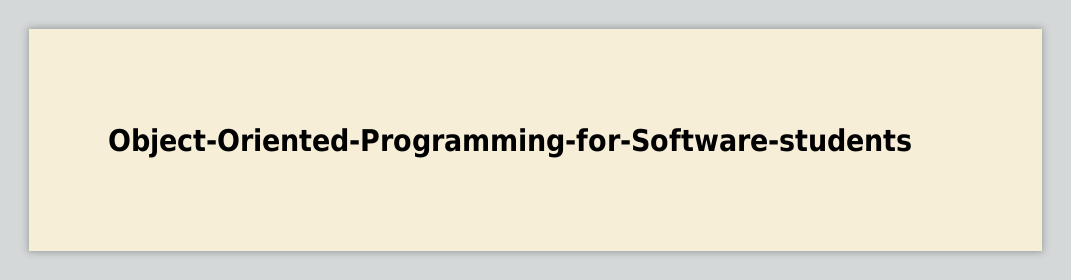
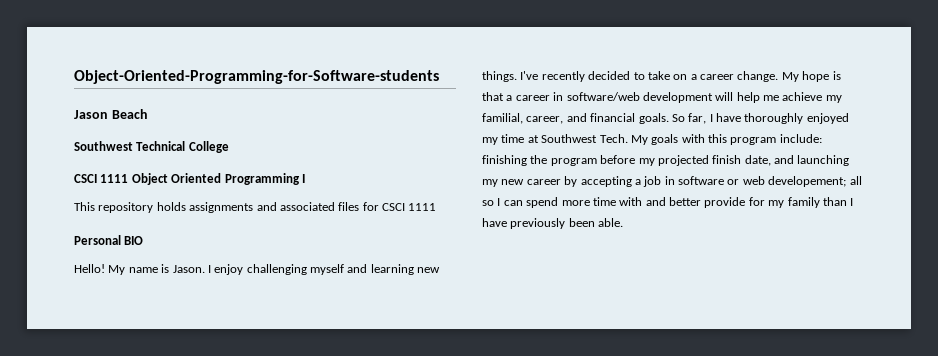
+ Jason Beach
+ Southwest Technical College
+ CSCI 1111 Object Oriented Programming I
+ This repository holds assignments and associated files for CSCI 1111
+ Personal BIO
+ Hello! My name is Jason. I enjoy challenging myself and learning new things. I've recently decided to take on a career change. My hope is that a career in software/web development will help me achieve my familial, career, and financial goals. So far, I have thoroughly enjoyed my time at Southwest Tech. My goals with this program include: finishing the program before my projected finish date, and launching my new career by accepting a job in software or web developement; all so I can spend more time with and better provide for my family than I have previously been able.

